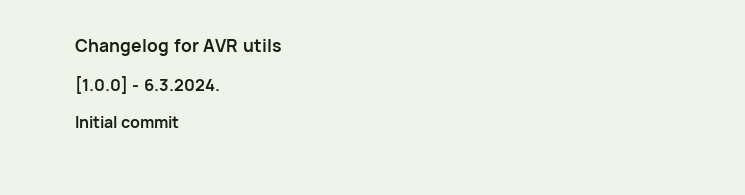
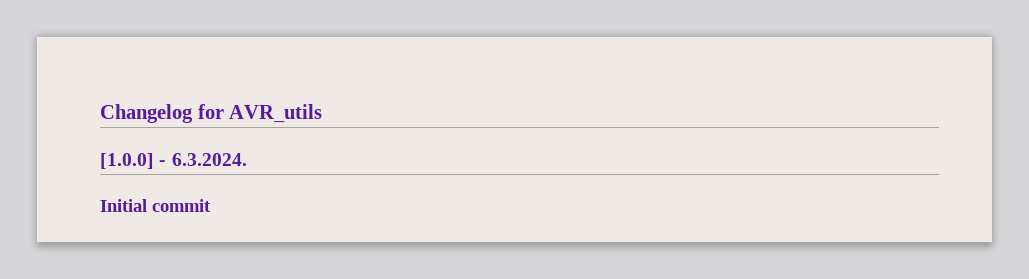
- Changelog for AVR utils
+ Changelog for AVR_utils

